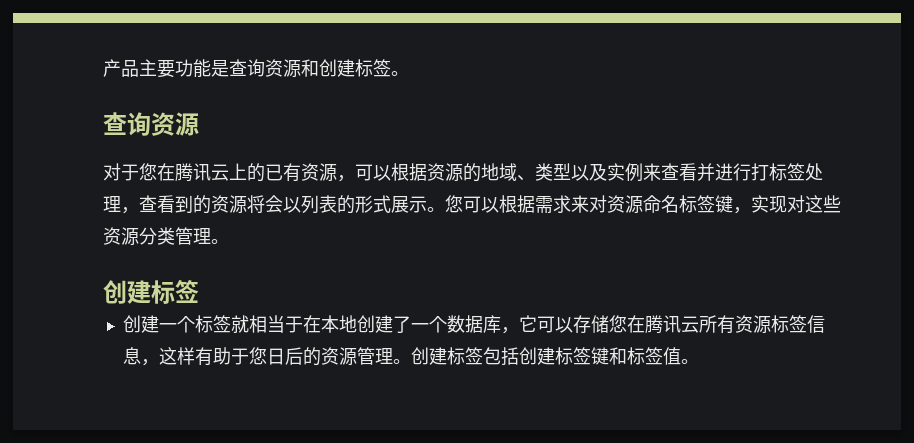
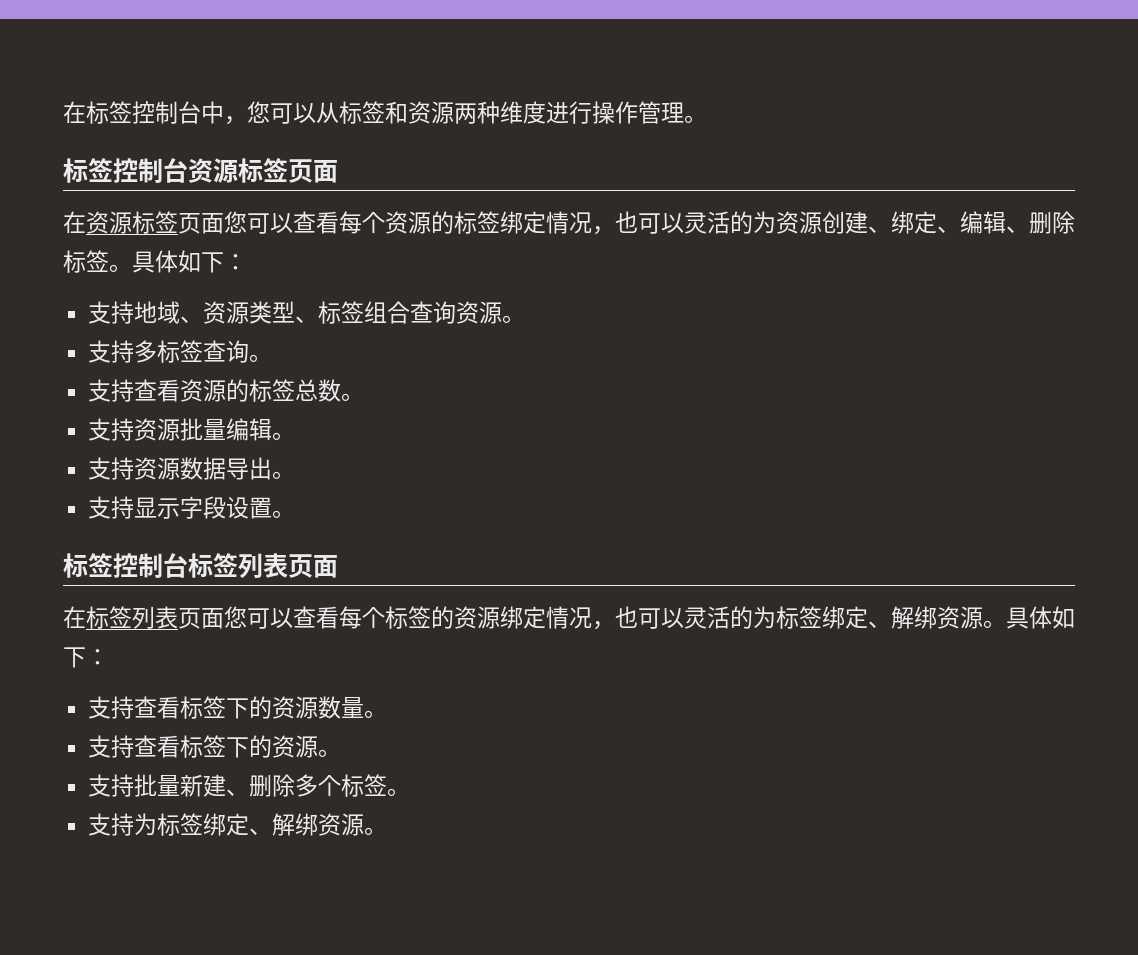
- 产品主要功能是查询资源和创建标签。
- 查询资源
- 对于您在腾讯云上的已有资源，可以根据资源的地域、类型以及实例来查看并进行打标签处理，查看到的资源将会以列表的形式展示。您可以根据需求来对资源命名标签键，实现对这些资源分类管理。
- 创建标签
- 创建一个标签就相当于在本地创建了一个数据库，它可以存储您在腾讯云所有资源标签信息，这样有助于您日后的资源管理。创建标签包括创建标签键和标签值。
+ 在标签控制台中，您可以从标签和资源两种维度进行操作管理。
+ 标签控制台资源标签页面
+ 在资源标签页面您可以查看每个资源的标签绑定情况，也可以灵活的为资源创建、绑定、编辑、删除标签。具体如下：
+ 支持地域、资源类型、标签组合查询资源。
+ 支持多标签查询。
+ 支持查看资源的标签总数。
+ 支持资源批量编辑。
+ 支持资源数据导出。
+ 支持显示字段设置。
+ 标签控制台标签列表页面
+ 在标签列表页面您可以查看每个标签的资源绑定情况，也可以灵活的为标签绑定、解绑资源。具体如下：
+ 支持查看标签下的资源数量。
+ 支持查看标签下的资源。
+ 支持批量新建、删除多个标签。
+ 支持为标签绑定、解绑资源。

